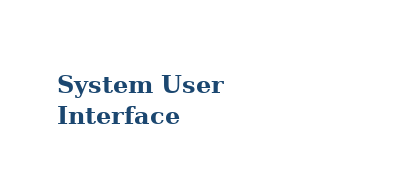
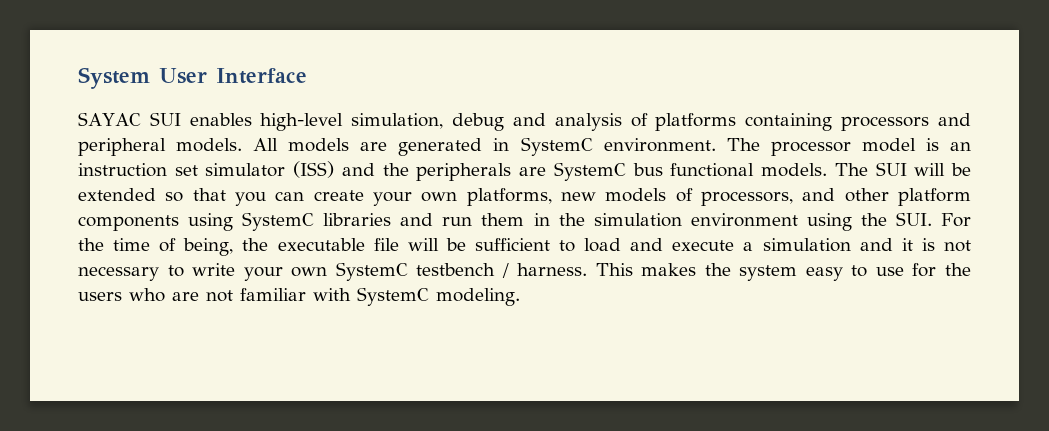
+ SAYAC SUI enables high-level simulation, debug and analysis of platforms containing processors and peripheral models. All models are generated in SystemC environment. The processor model is an instruction set simulator (ISS) and the peripherals are SystemC bus functional models. The SUI will be extended so that you can create your own platforms, new models of processors, and other platform components using SystemC libraries and run them in the simulation environment using the SUI. For the time of being, the executable file will be sufficient to load and execute a simulation and it is not necessary to write your own SystemC testbench / harness. This makes the system easy to use for the users who are not familiar with SystemC modeling.

